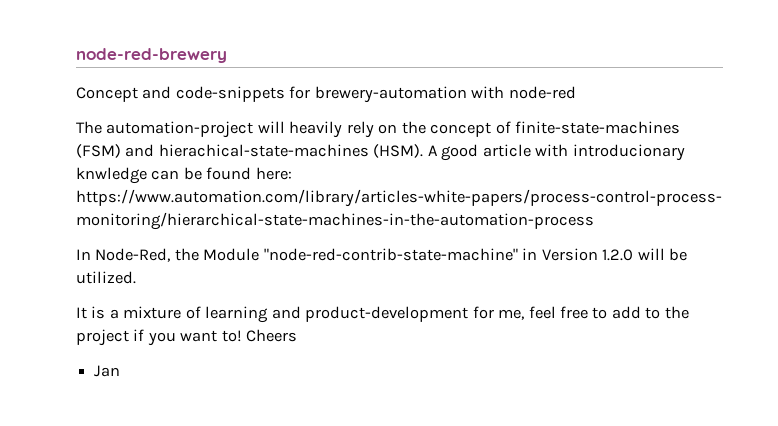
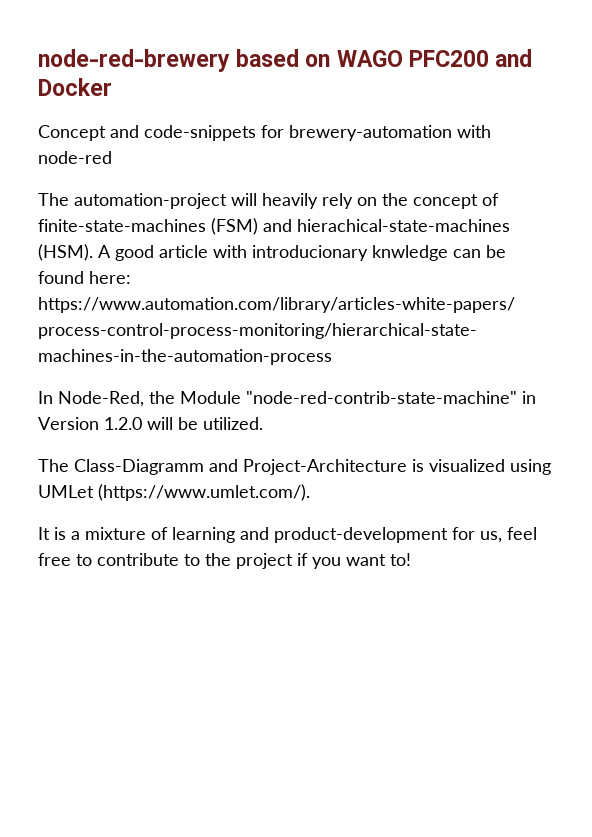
- node-red-brewery
+ node-red-brewery based on WAGO PFC200 and Docker
+ The Class-Diagramm and Project-Architecture is visualized using UMLet (https://www.umlet.com/).
- It is a mixture of learning and product-development for me, feel free to add to the project if you want to! Cheers
- Jan
+ It is a mixture of learning and product-development for us, feel free to contribute to the project if you want to!

